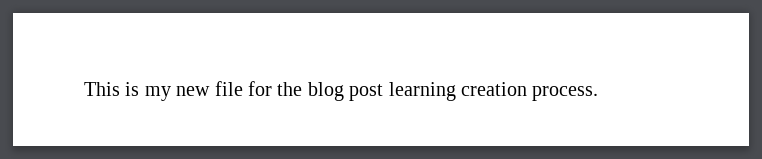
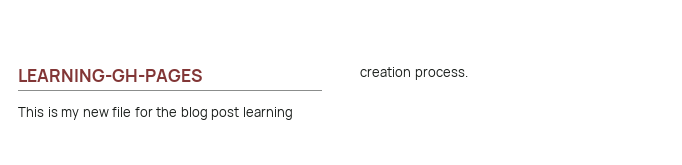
+ LEARNING-GH-PAGES

